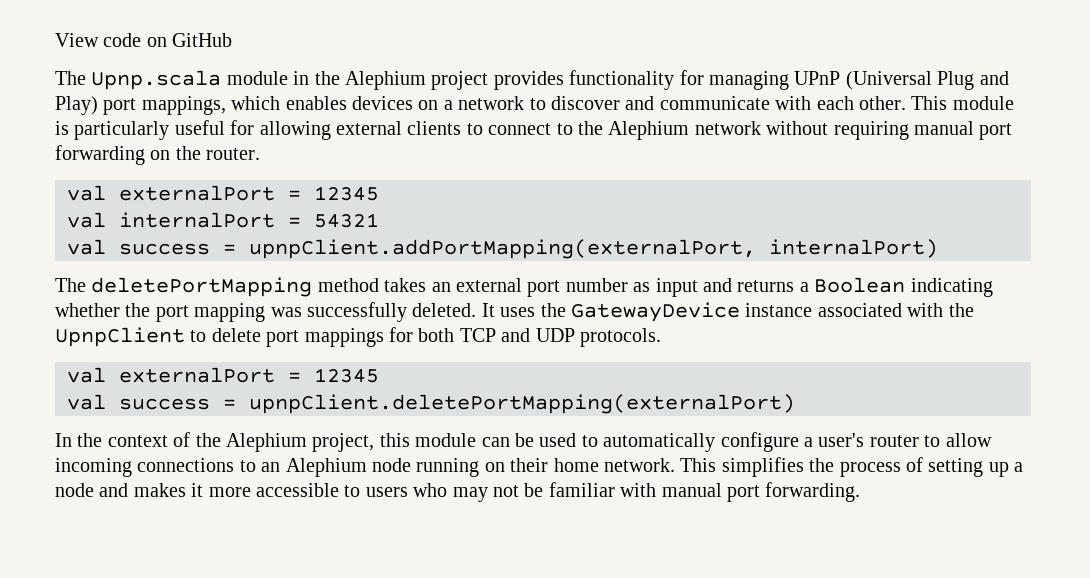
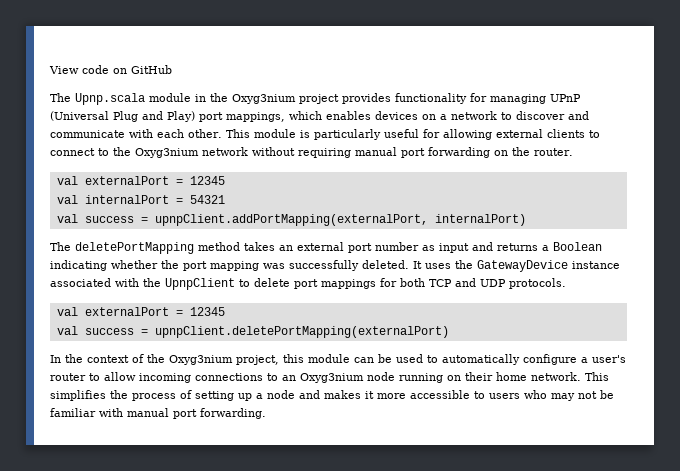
- The Upnp.scala module in the Alephium project provides functionality for managing UPnP (Universal Plug and Play) port mappings, which enables devices on a network to discover and communicate with each other.
+ The Upnp.scala module in the Oxyg3nium project provides functionality for managing UPnP (Universal Plug and Play) port mappings, which enables devices on a network to discover and communicate with each other.
- This module is particularly useful for allowing external clients to connect to the Alephium network without requiring manual port forwarding on the router.
+ This module is particularly useful for allowing external clients to connect to the Oxyg3nium network without requiring manual port forwarding on the router.
- In the context of the Alephium project, this module can be used to automatically configure a user's router to allow incoming connections to an Alephium node running on their home network.
+ In the context of the Oxyg3nium project, this module can be used to automatically configure a user's router to allow incoming connections to an Oxyg3nium node running on their home network.

